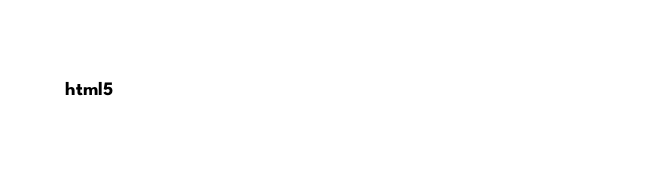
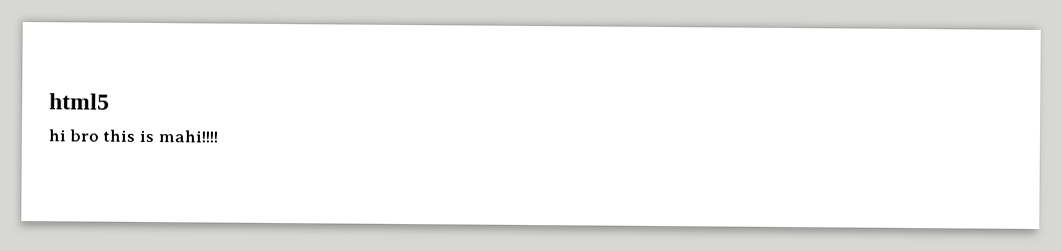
+ hi bro this is mahi!!!!

